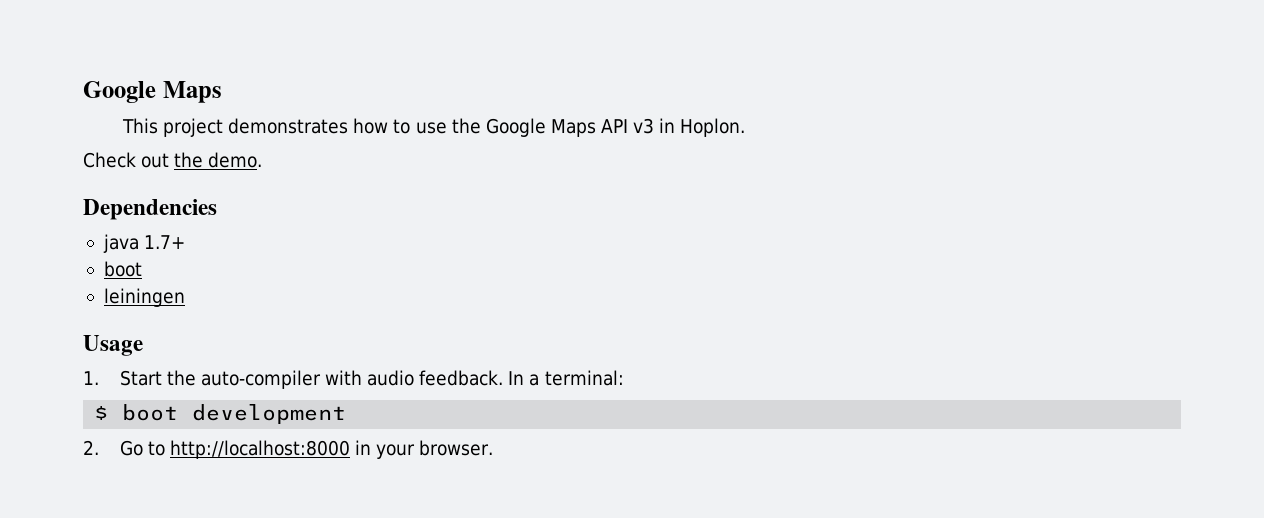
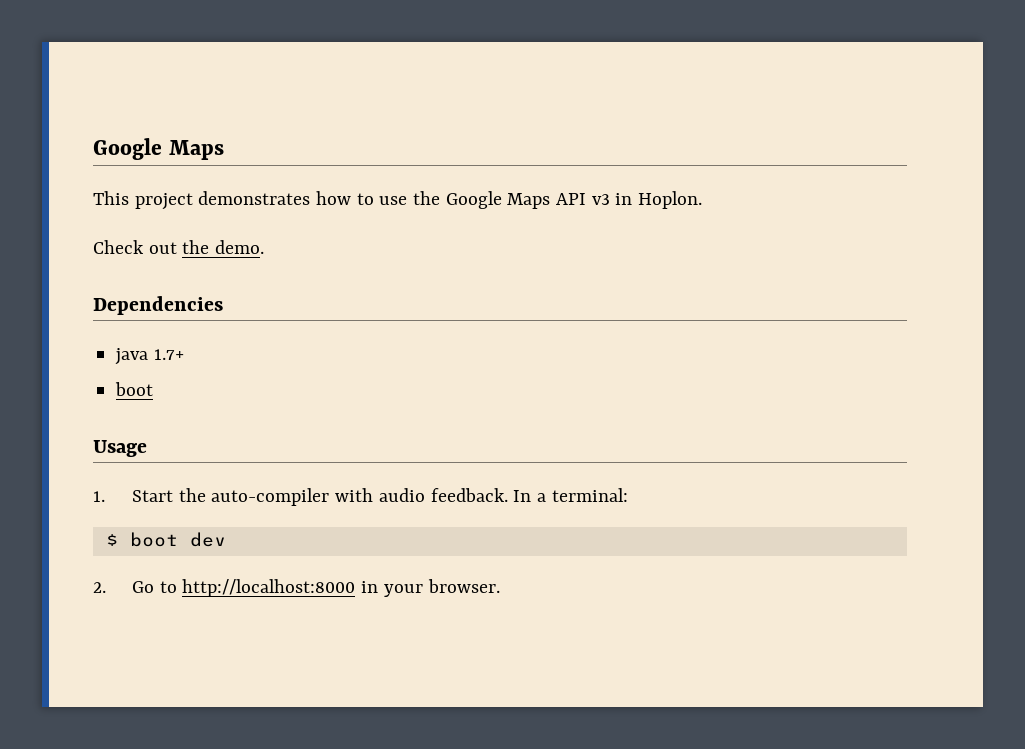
- leiningen
- $ boot development
+ $ boot dev

